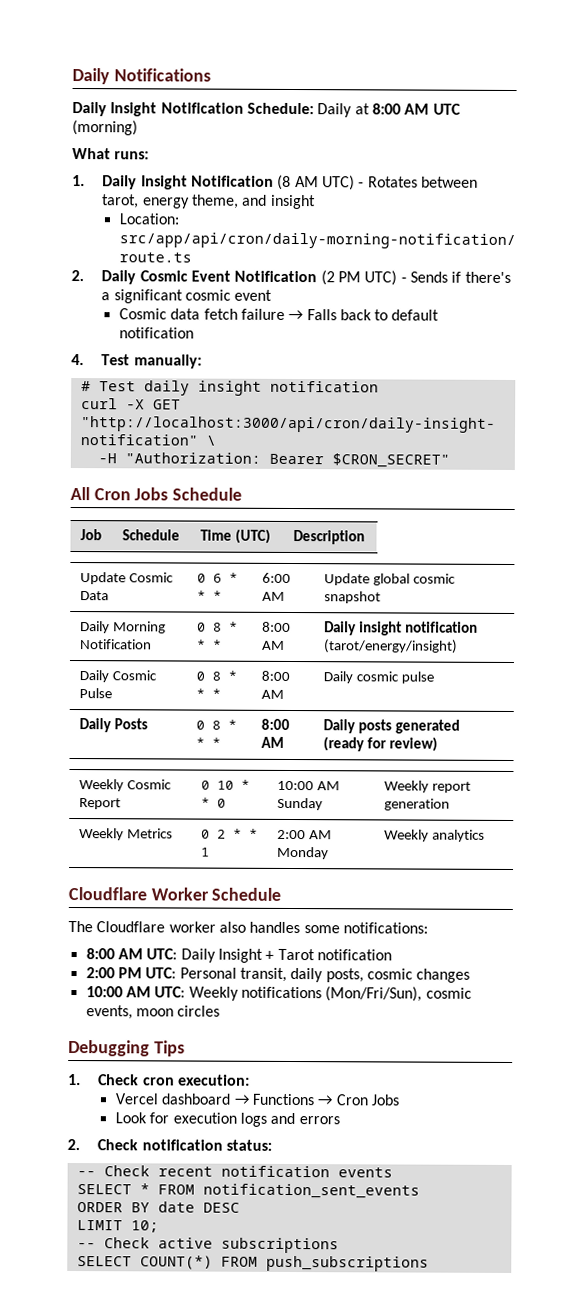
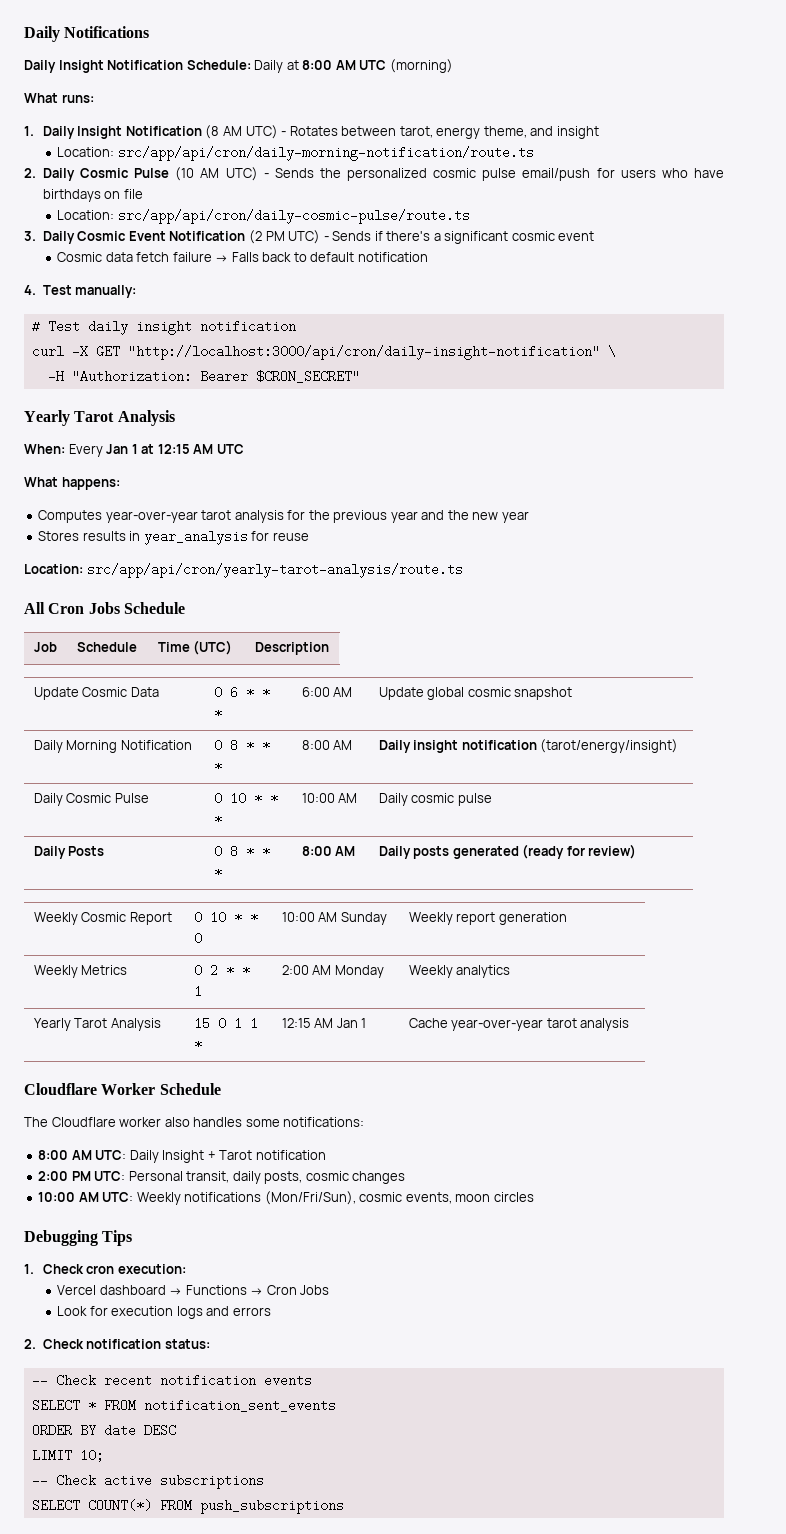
- 2. Daily Cosmic Event Notification (2 PM UTC) - Sends if there's a significant cosmic event
+ 2. Daily Cosmic Pulse (10 AM UTC) - Sends the personalized cosmic pulse email/push for users who have birthdays on file
+ Location: src/app/api/cron/daily-cosmic-pulse/route.ts
+ 3. Daily Cosmic Event Notification (2 PM UTC) - Sends if there's a significant cosmic event
  -H "Authorization: Bearer $CRON_SECRET"
+ Yearly Tarot Analysis
+ When: Every Jan 1 at 12:15 AM UTC
+ What happens:
+ Computes year-over-year tarot analysis for the previous year and the new year
+ Stores results in year_analysis for reuse
+ Location: src/app/api/cron/yearly-tarot-analysis/route.ts
- Daily Cosmic Pulse | 0 8 * * * | 8:00 AM | Daily cosmic pulse
+ Daily Cosmic Pulse | 0 10 * * * | 10:00 AM | Daily cosmic pulse
+ Yearly Tarot Analysis | 15 0 1 1 * | 12:15 AM Jan 1 | Cache year-over-year tarot analysis

